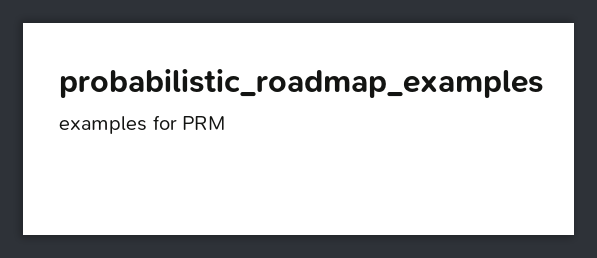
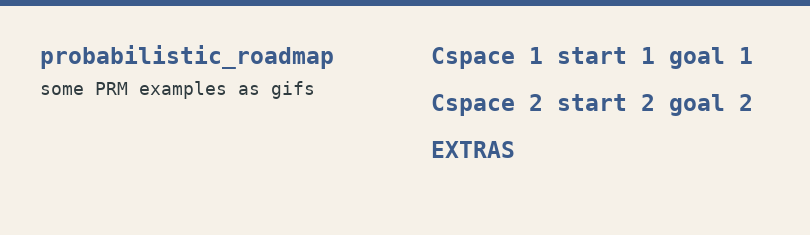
- probabilistic_roadmap_examples
- examples for PRM
+ probabilistic_roadmap
+ some PRM examples as gifs
+ Cspace 1 start 1 goal 1
+ Cspace 2 start 2 goal 2
+ EXTRAS

